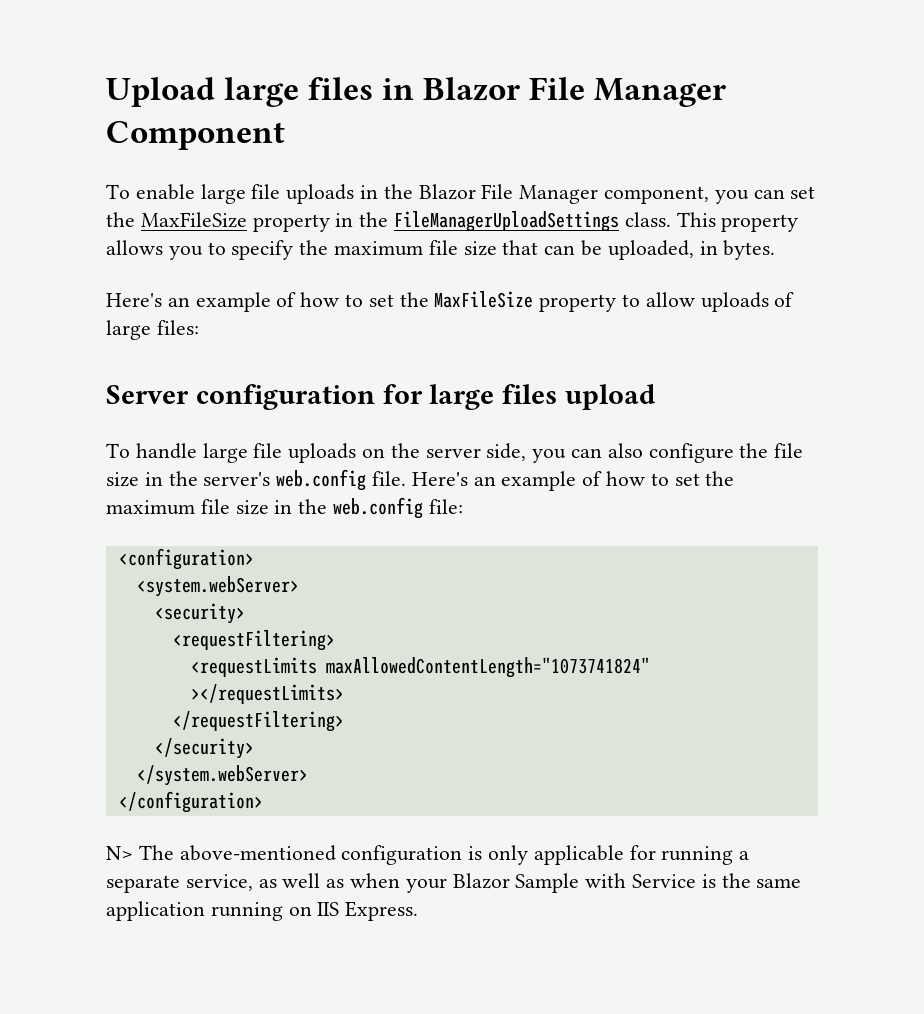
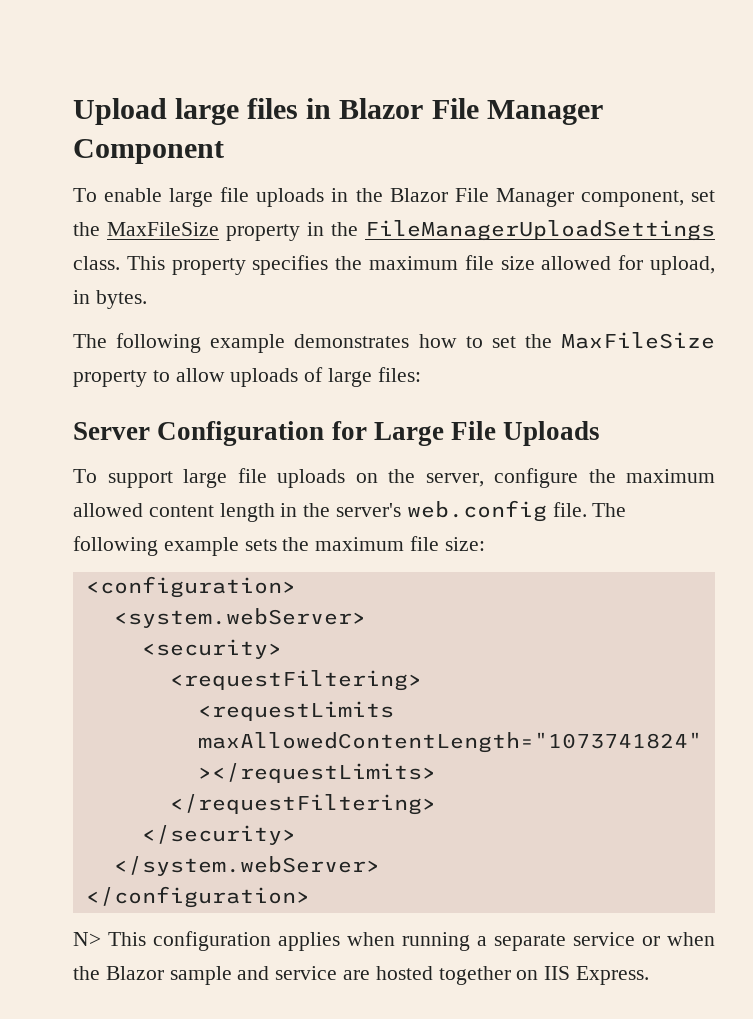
- To enable large file uploads in the Blazor File Manager component, you can set the MaxFileSize property in the FileManagerUploadSettings class.
+ To enable large file uploads in the Blazor File Manager component, set the MaxFileSize property in the FileManagerUploadSettings class.
- This property allows you to specify the maximum file size that can be uploaded, in bytes.
- Here's an example of how to set the MaxFileSize property to allow uploads of large files:
+ This property specifies the maximum file size allowed for upload, in bytes.
+ The following example demonstrates how to set the MaxFileSize property to allow uploads of large files:
- Server configuration for large files upload
- To handle large file uploads on the server side, you can also configure the file size in the server's web.config file.
+ Server Configuration for Large File Uploads
+ To support large file uploads on the server, configure the maximum allowed content length in the server's web.config file.
- Here's an example of how to set the maximum file size in the web.config file:
+ The following example sets the maximum file size:
- N> The above-mentioned configuration is only applicable for running a separate service, as well as when your Blazor Sample with Service is the same application running on IIS Express.
+ N> This configuration applies when running a separate service or when the Blazor sample and service are hosted together on IIS Express.

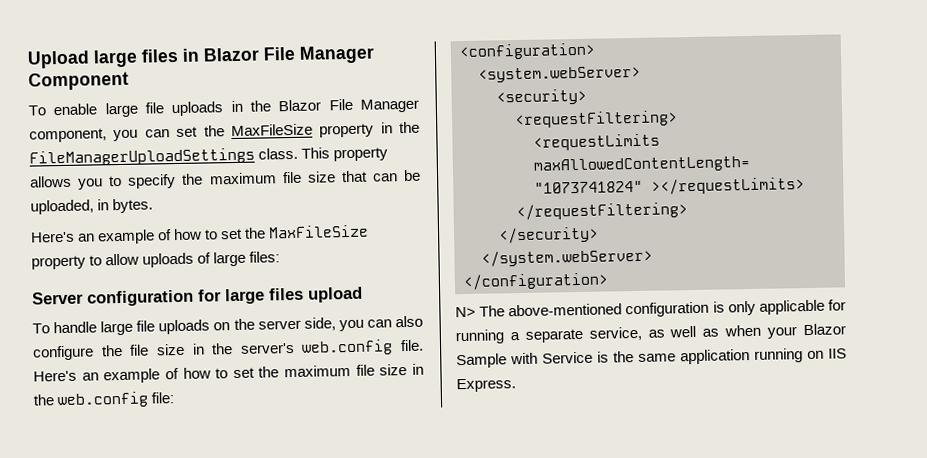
- To enable large file uploads in the Blazor File Manager component, set the MaxFileSize property in the FileManagerUploadSettings class.
+ To enable large file uploads in the Blazor File Manager component, you can set the MaxFileSize property in the FileManagerUploadSettings class.
- This property specifies the maximum file size allowed for upload, in bytes.
- The following example demonstrates how to set the MaxFileSize property to allow uploads of large files:
+ This property allows you to specify the maximum file size that can be uploaded, in bytes.
+ Here's an example of how to set the MaxFileSize property to allow uploads of large files:
- Server Configuration for Large File Uploads
- To support large file uploads on the server, configure the maximum allowed content length in the server's web.config file.
+ Server configuration for large files upload
+ To handle large file uploads on the server side, you can also configure the file size in the server's web.config file.
- The following example sets the maximum file size:
+ Here's an example of how to set the maximum file size in the web.config file:
- N> This configuration applies when running a separate service or when the Blazor sample and service are hosted together on IIS Express.
+ N> The above-mentioned configuration is only applicable for running a separate service, as well as when your Blazor Sample with Service is the same application running on IIS Express.

